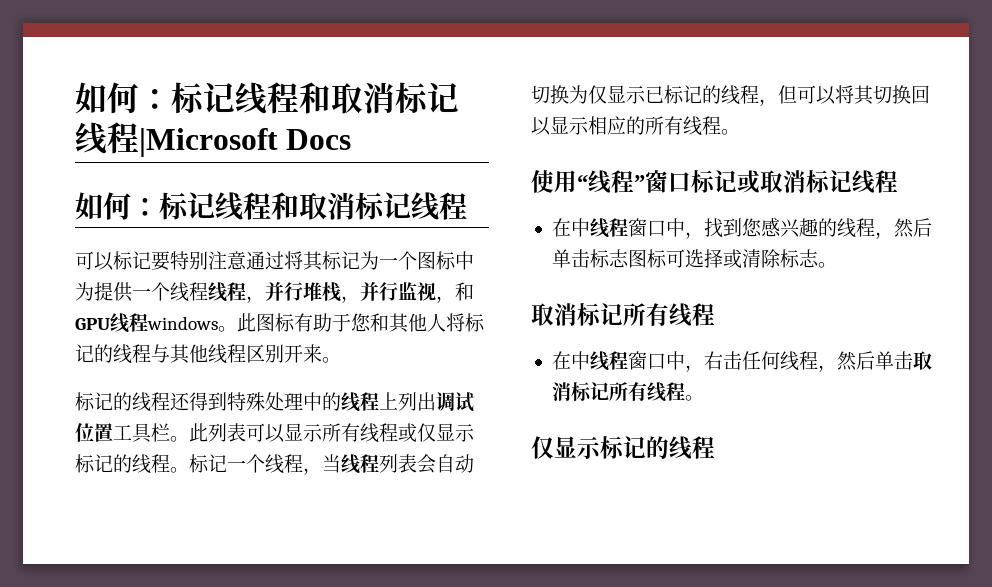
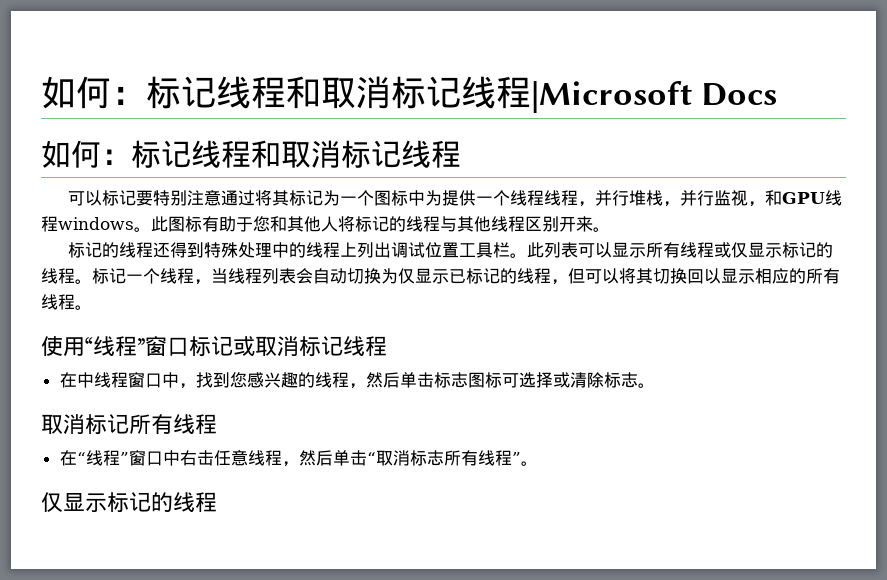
- 在中线程窗口中，右击任何线程，然后单击取消标记所有线程。
+ 在“线程”窗口中右击任意线程，然后单击“取消标志所有线程”。

